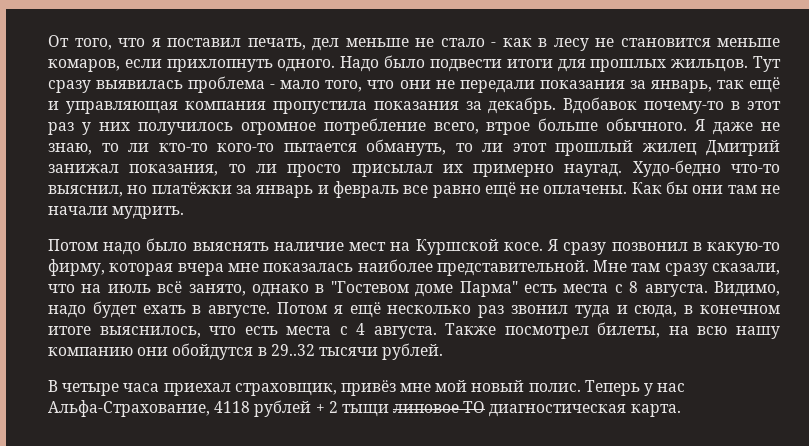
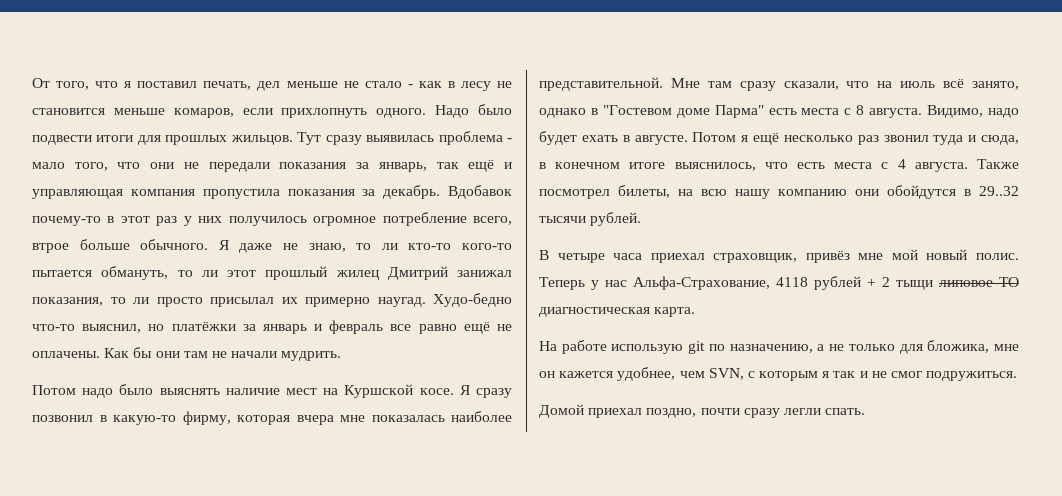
+ На работе использую git по назначению, а не только для бложика, мне он кажется удобнее, чем SVN, с которым я так и не смог подружиться.
+ Домой приехал поздно, почти сразу легли спать.

